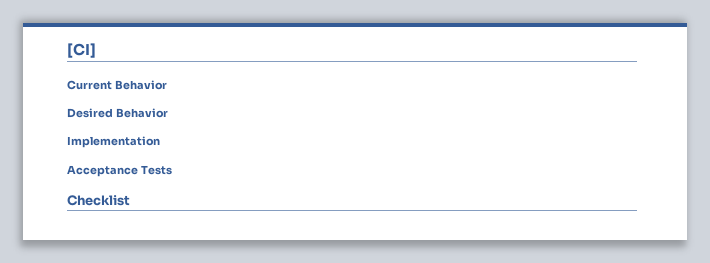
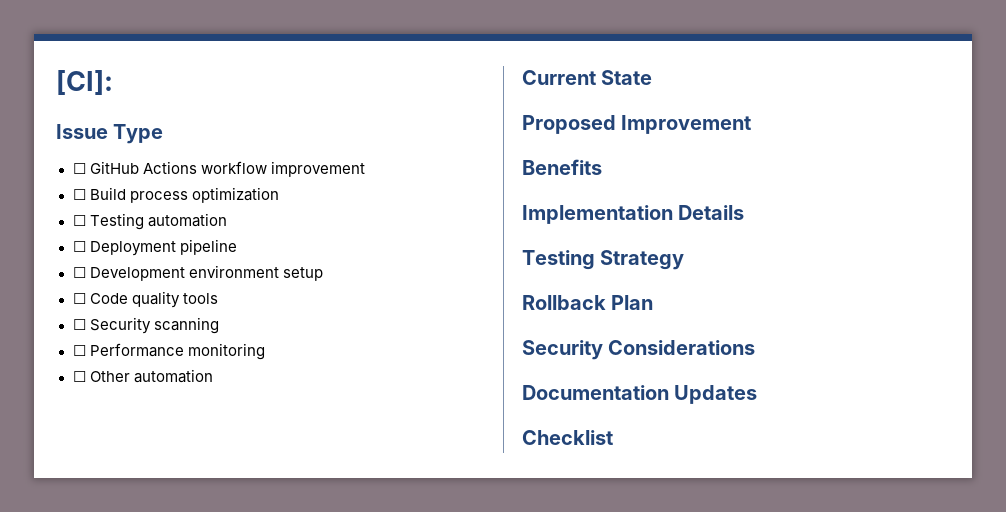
- [CI]
- Current Behavior
- Desired Behavior
- Implementation
- Acceptance Tests
+ [CI]:
+ Issue Type
+ ☐ GitHub Actions workflow improvement
+ ☐ Build process optimization
+ ☐ Testing automation
+ ☐ Deployment pipeline
+ ☐ Development environment setup
+ ☐ Code quality tools
+ ☐ Security scanning
+ ☐ Performance monitoring
+ ☐ Other automation
+ Current State
+ Proposed Improvement
+ Benefits
+ Implementation Details
+ Testing Strategy
+ Rollback Plan
+ Security Considerations
+ Documentation Updates

